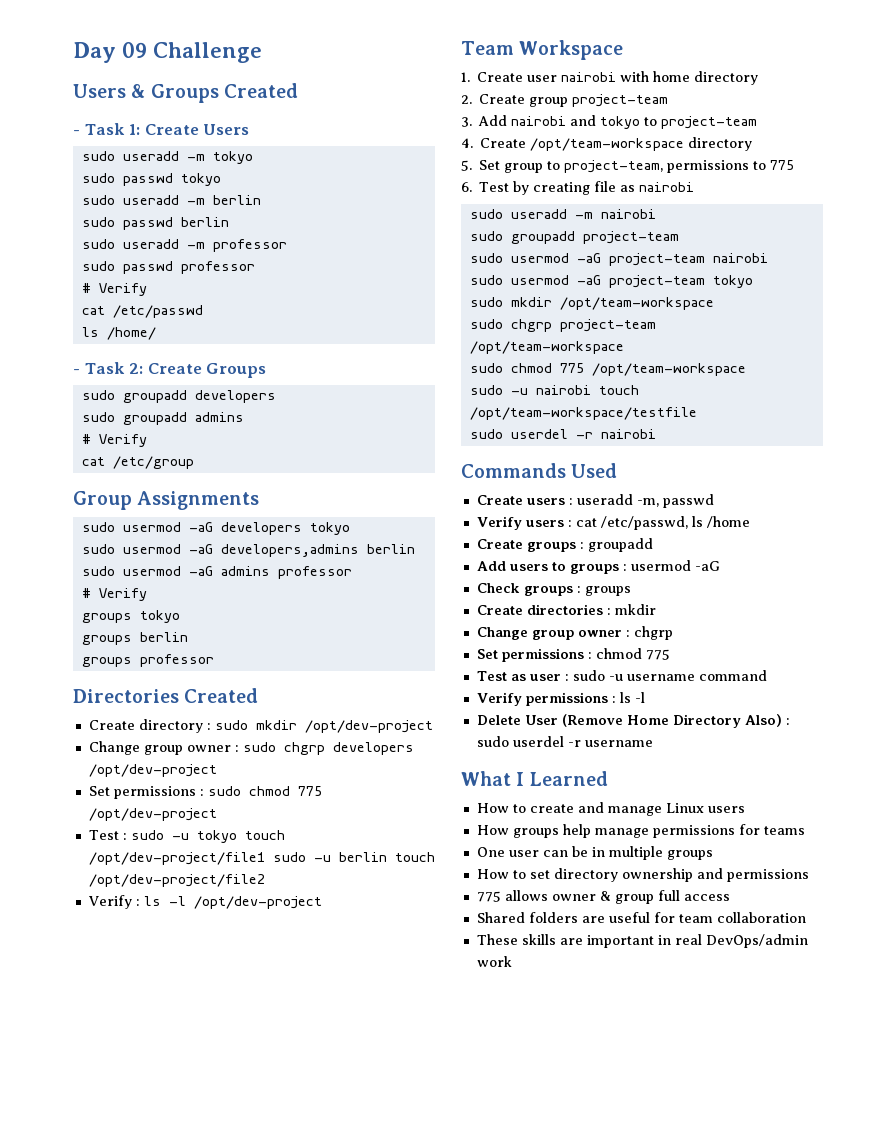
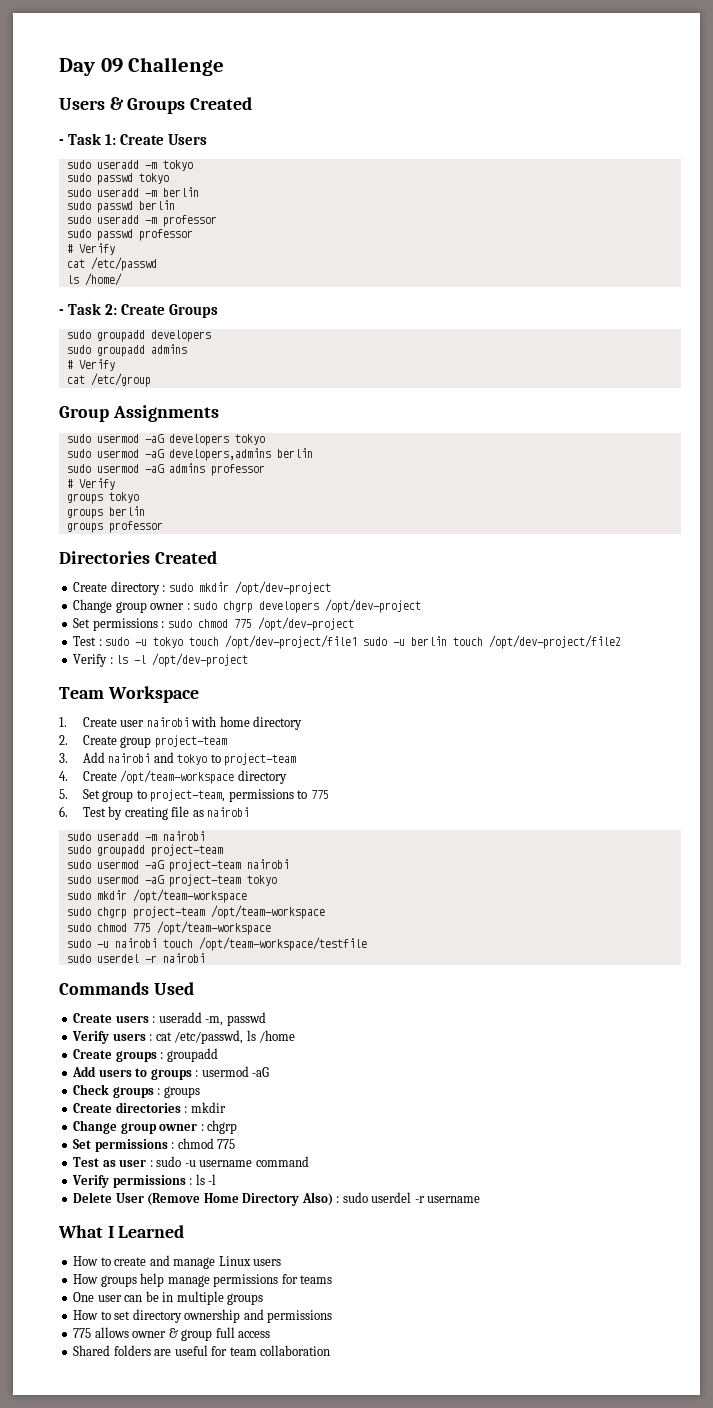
- These skills are important in real DevOps/admin work

